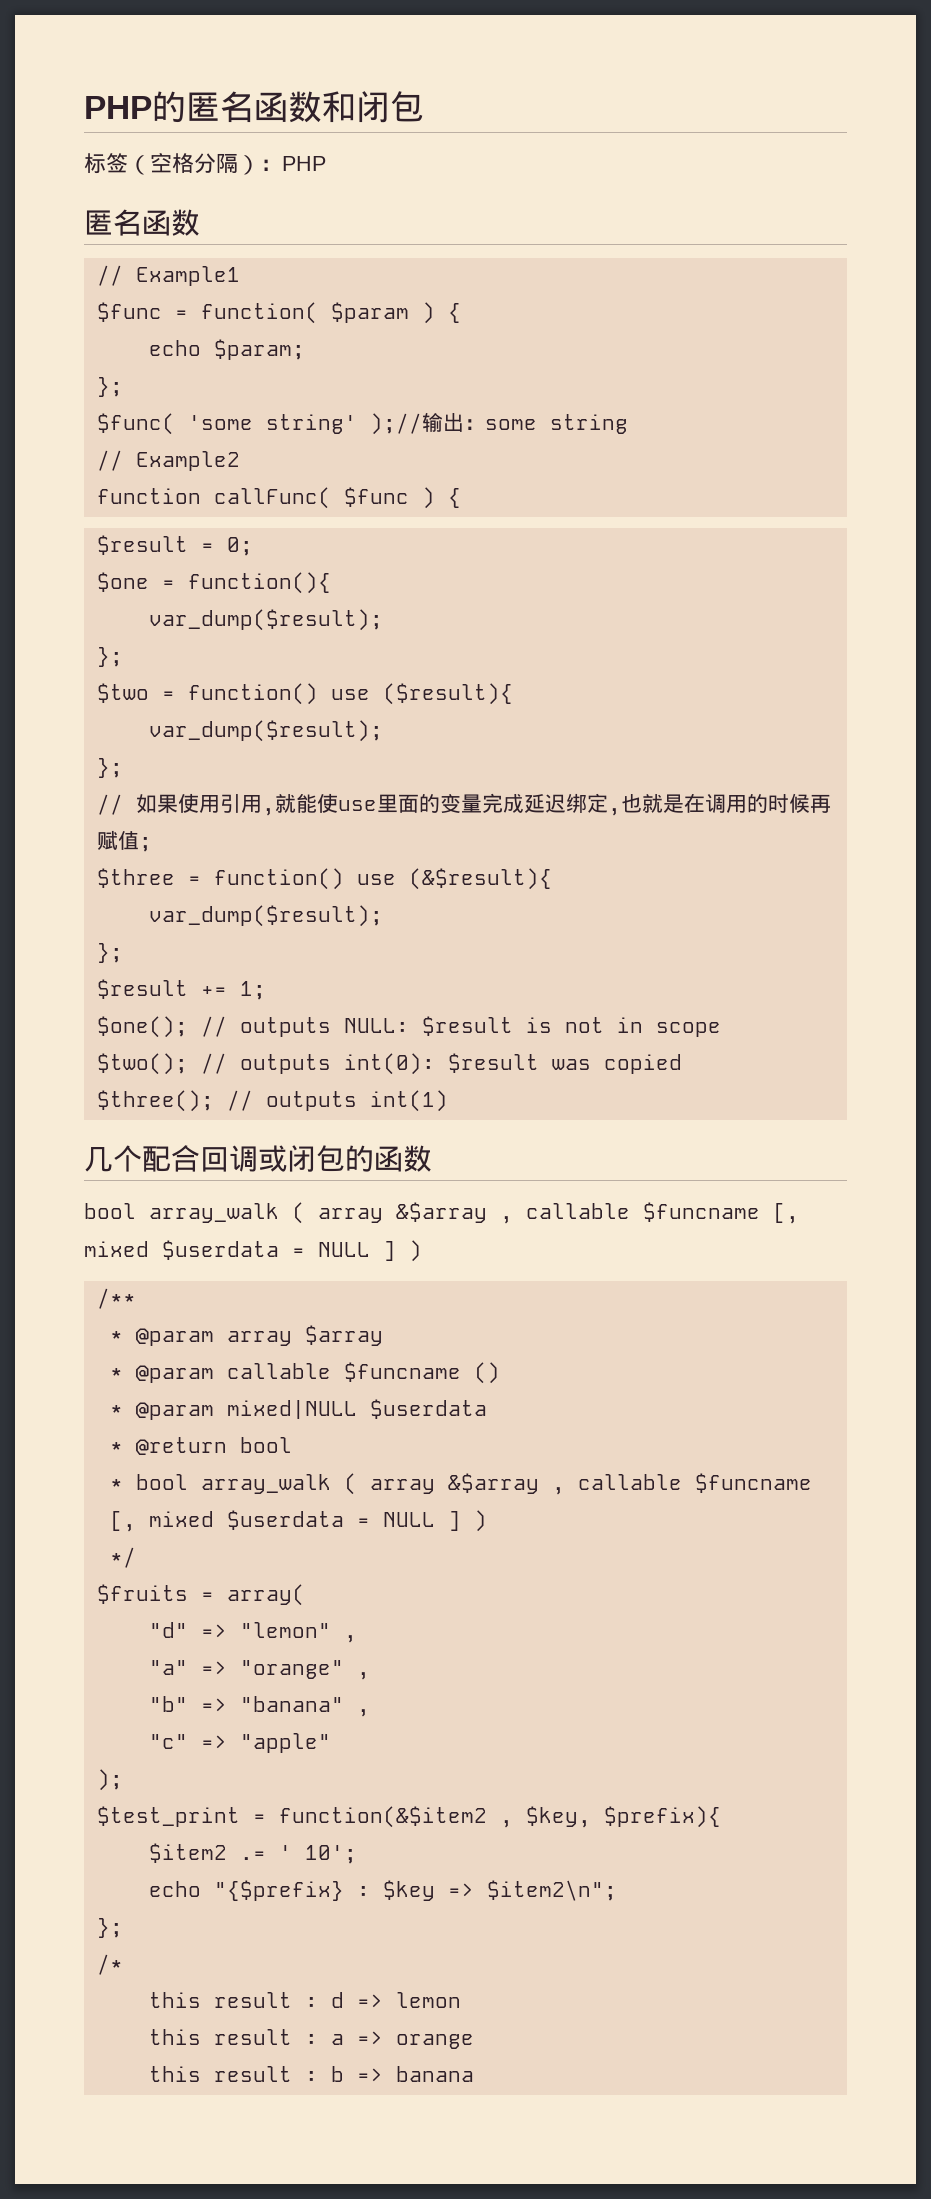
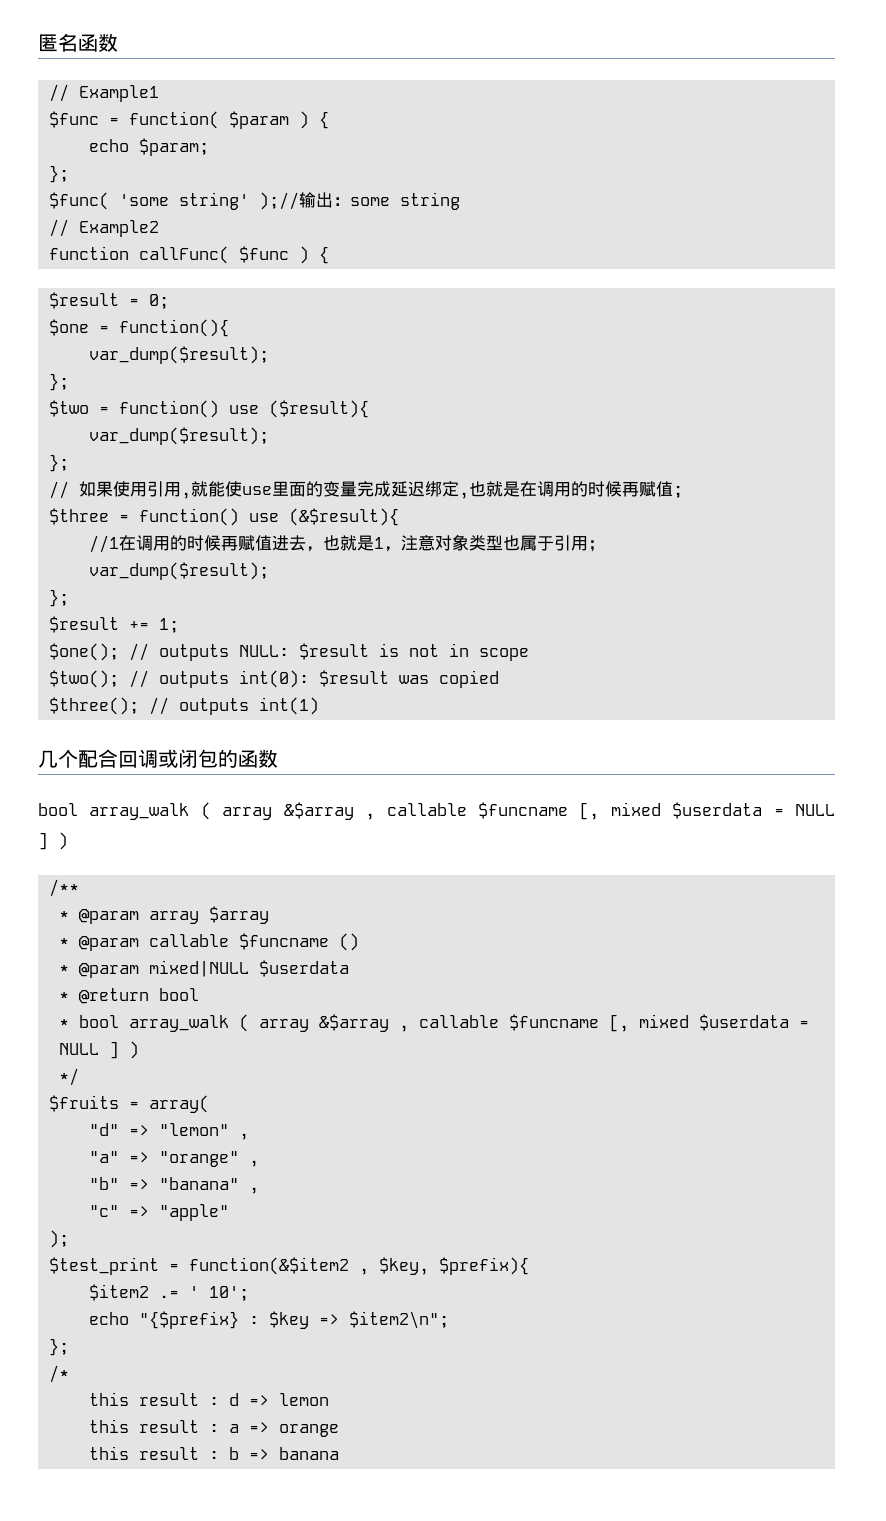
- PHP的匿名函数和闭包
- 标签（空格分隔）：PHP
+ //1在调用的时候再赋值进去，也就是1，注意对象类型也属于引用；

